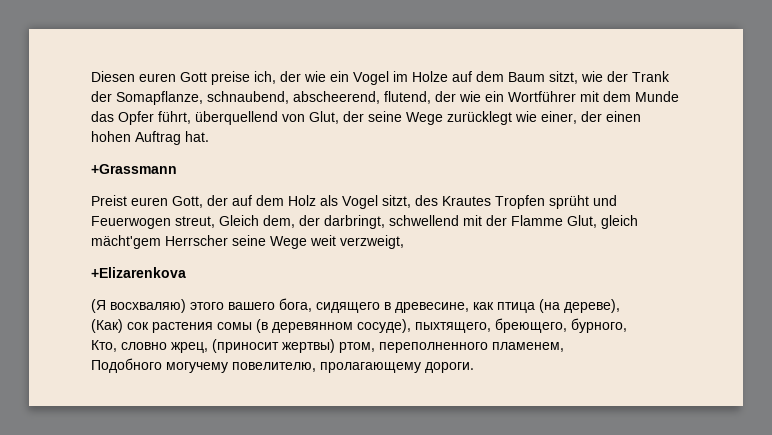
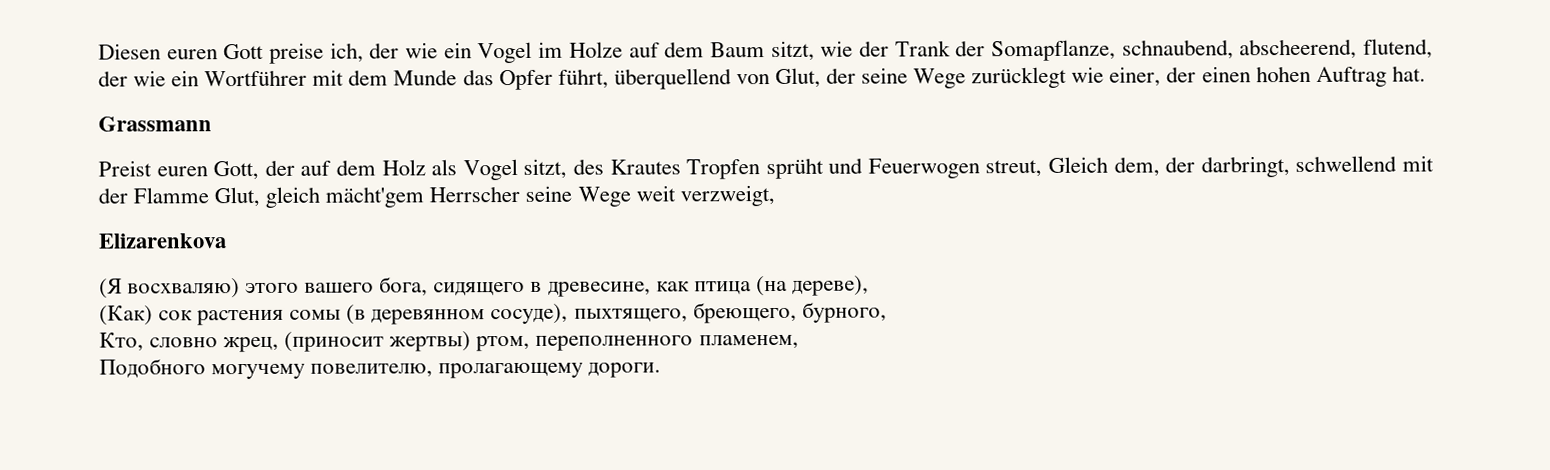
- +Grassmann
+ Grassmann
- +Elizarenkova
+ Elizarenkova

